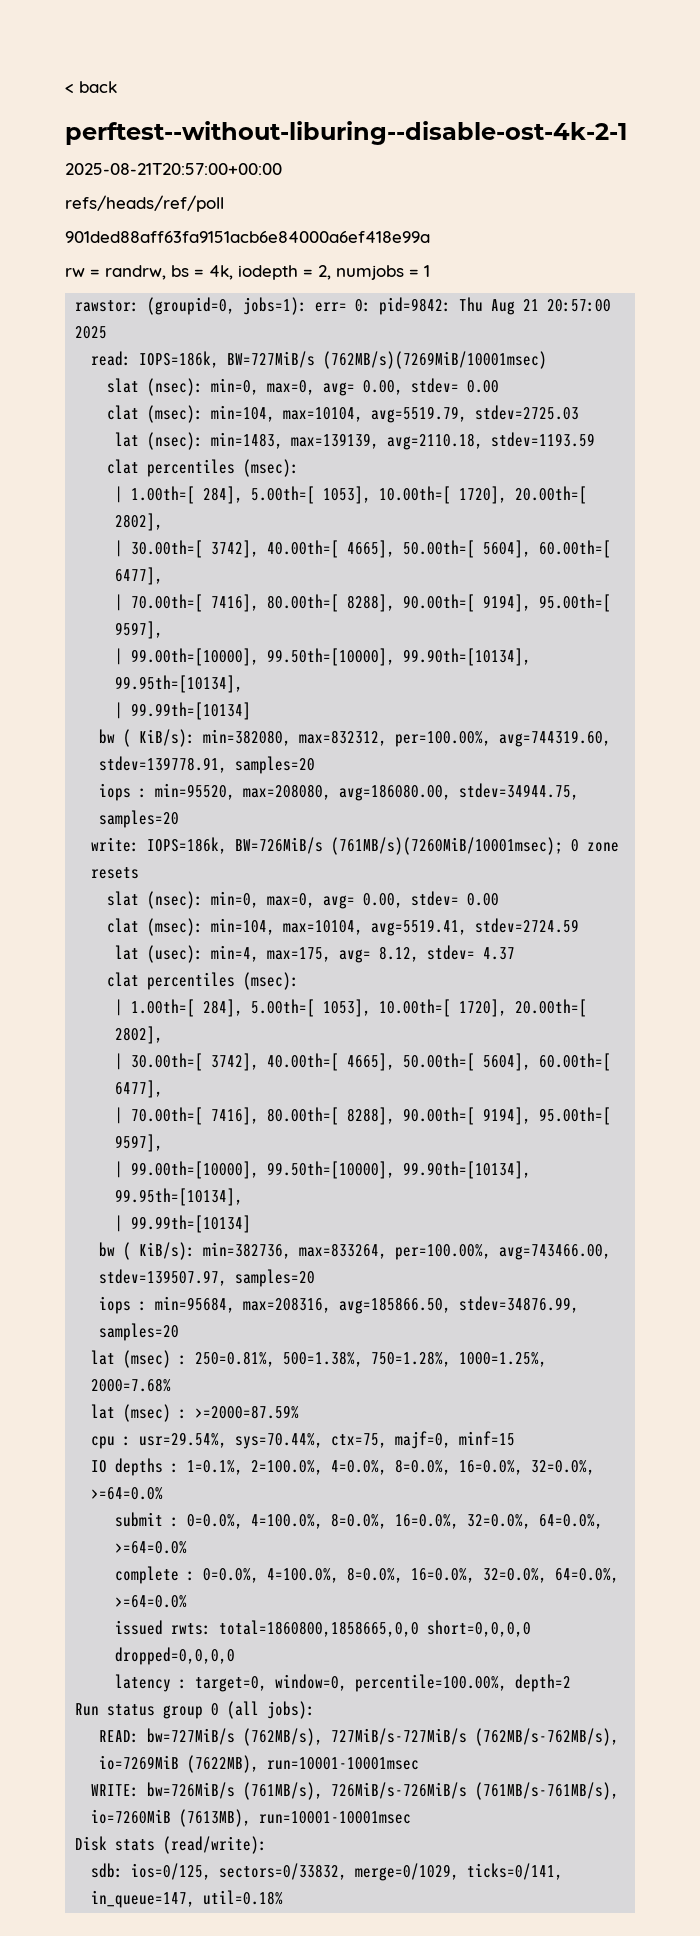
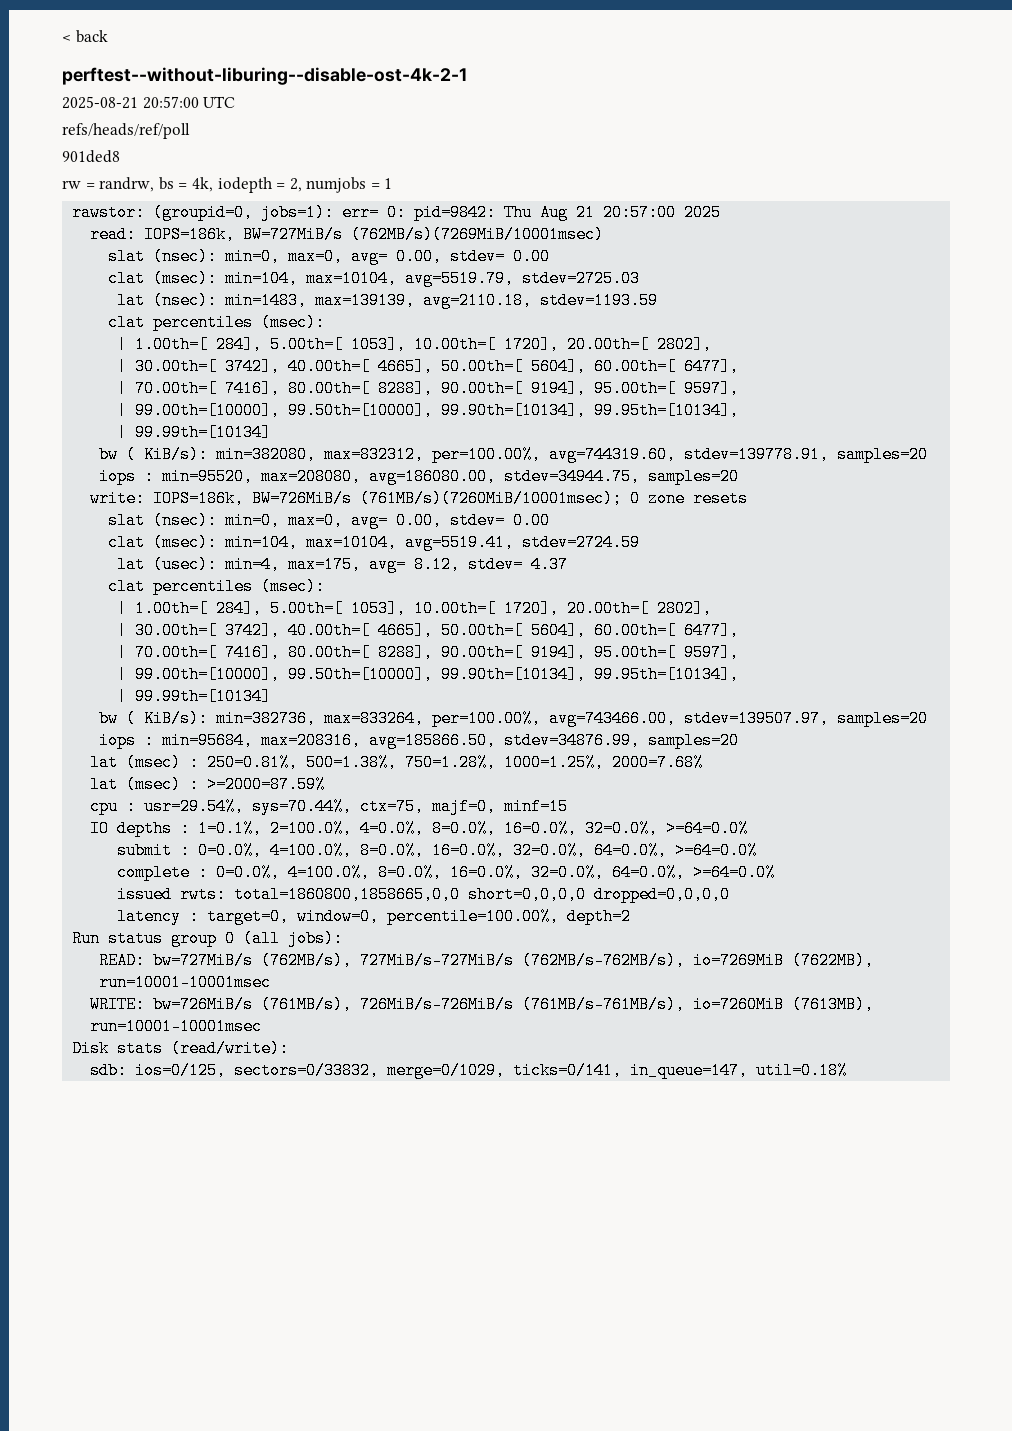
- 2025-08-21T20:57:00+00:00
+ 2025-08-21 20:57:00 UTC
- 901ded88aff63fa9151acb6e84000a6ef418e99a
+ 901ded8

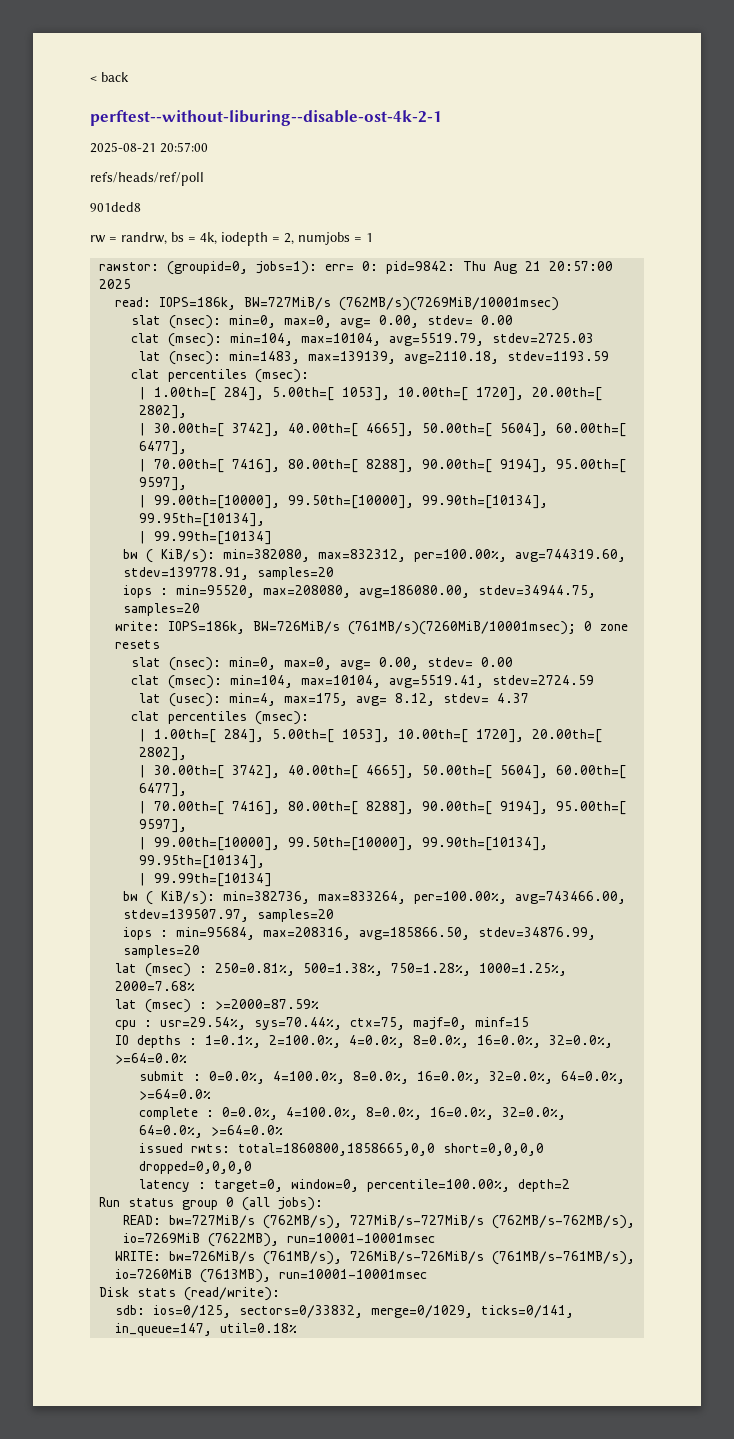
- 2025-08-21 20:57:00 UTC
+ 2025-08-21 20:57:00

